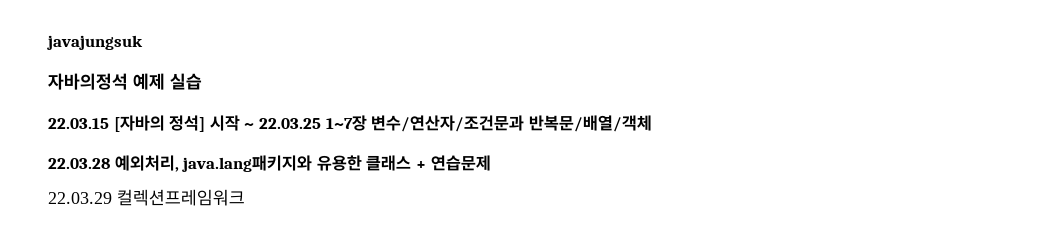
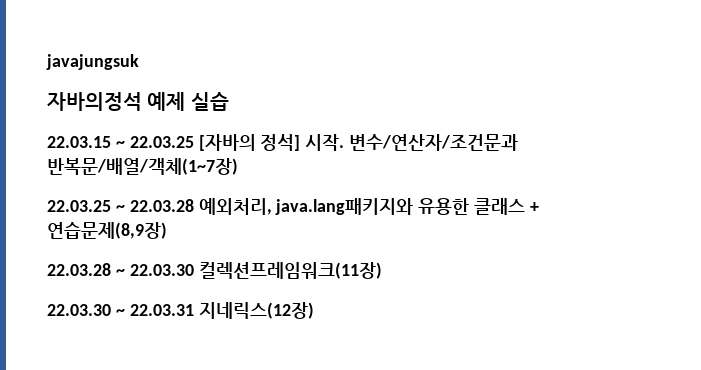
- 22.03.15 [자바의 정석] 시작 ~ 22.03.25 1~7장 변수/연산자/조건문과 반복문/배열/객체
- 22.03.28 예외처리, java.lang패키지와 유용한 클래스 + 연습문제
- 22.03.29 컬렉션프레임워크
+ 22.03.15 ~ 22.03.25 [자바의 정석] 시작. 변수/연산자/조건문과 반복문/배열/객체(1~7장)
+ 22.03.25 ~ 22.03.28 예외처리, java.lang패키지와 유용한 클래스 + 연습문제(8,9장)
+ 22.03.28 ~ 22.03.30 컬렉션프레임워크(11장)
+ 22.03.30 ~ 22.03.31 지네릭스(12장)

